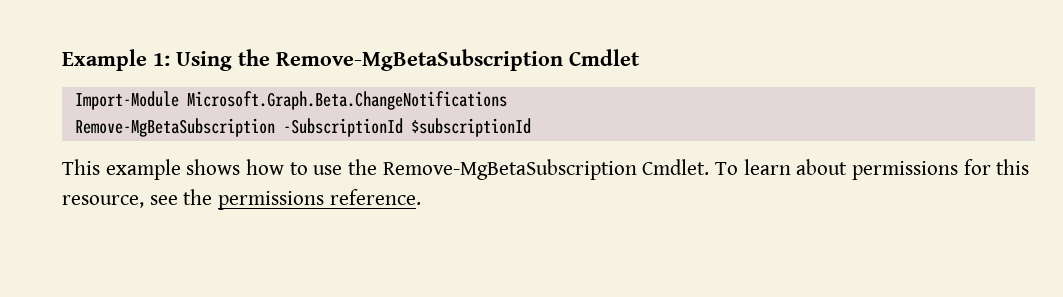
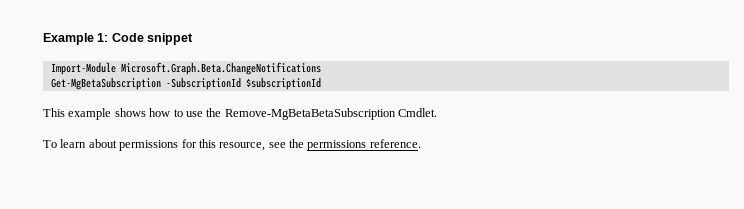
- Example 1: Using the Remove-MgBetaSubscription Cmdlet
+ Example 1: Code snippet
- Remove-MgBetaSubscription -SubscriptionId $subscriptionId
+ Get-MgBetaSubscription -SubscriptionId $subscriptionId
- This example shows how to use the Remove-MgBetaSubscription Cmdlet. To learn about permissions for this resource, see the permissions reference.
+ This example shows how to use the Remove-MgBetaBetaSubscription Cmdlet.
+ To learn about permissions for this resource, see the permissions reference.

